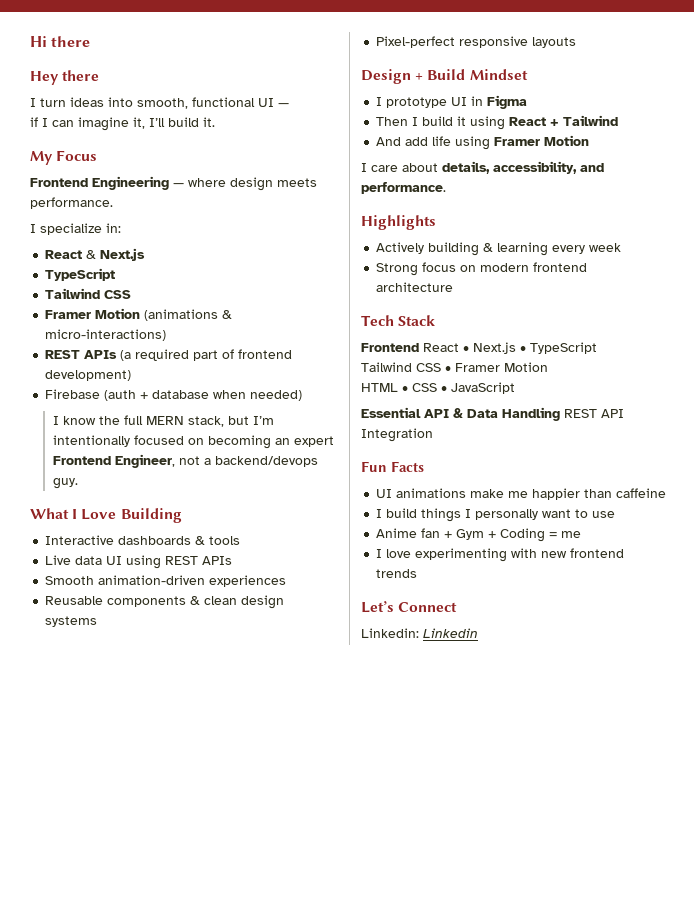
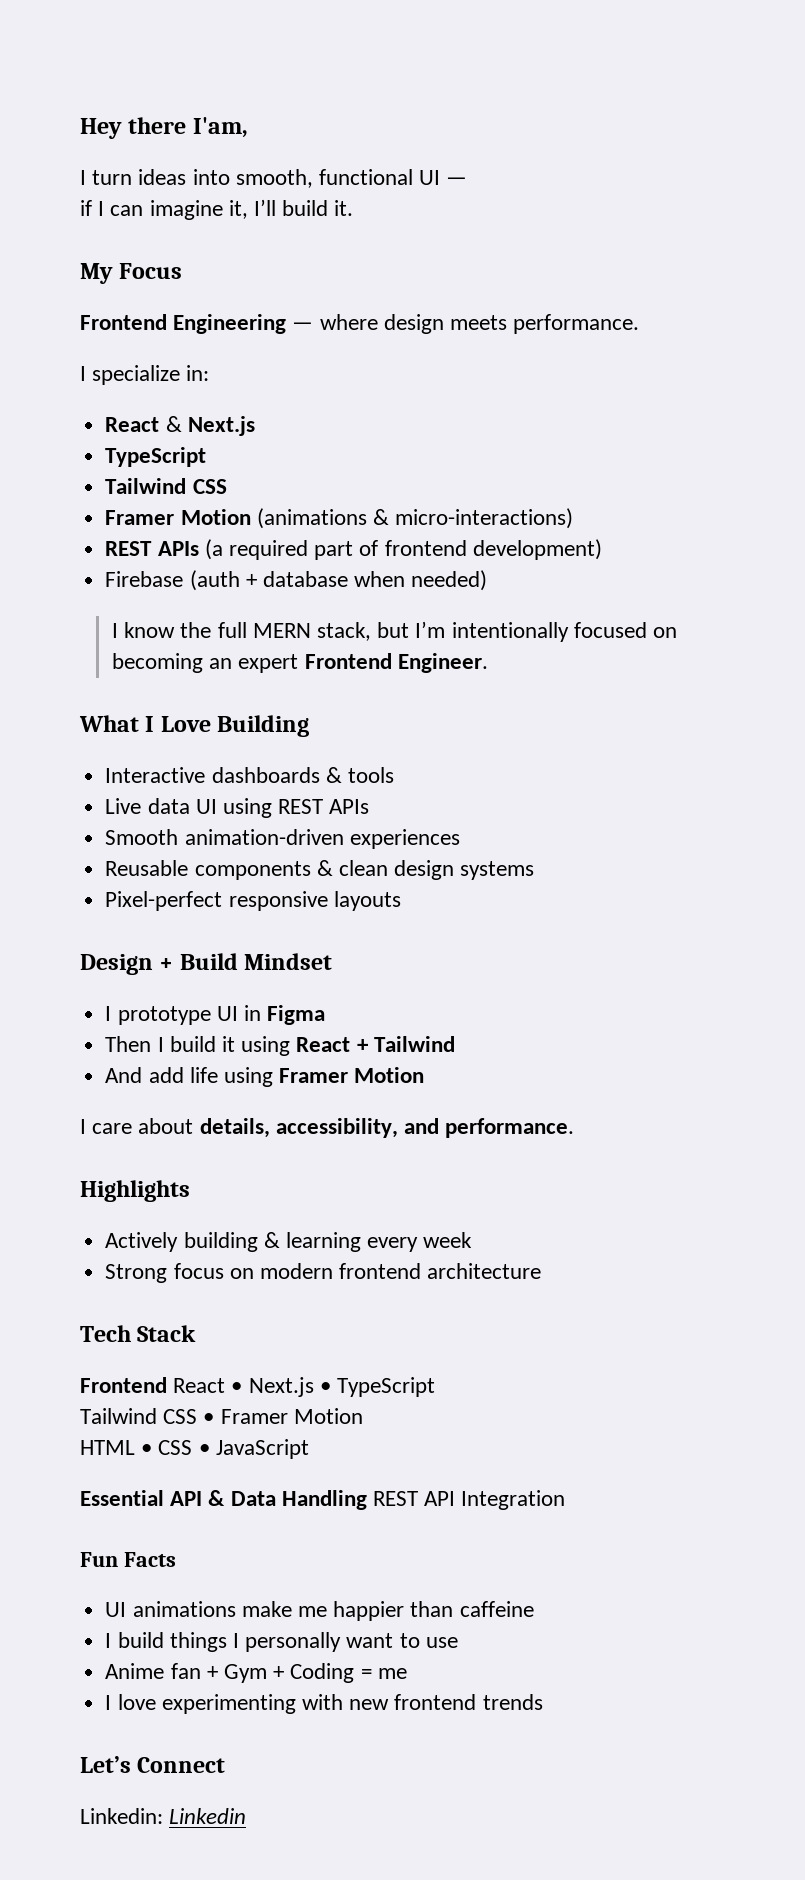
- Hi there
- Hey there
+ Hey there I'am,
- I know the full MERN stack, but I’m intentionally focused on becoming an expert Frontend Engineer, not a backend/devops guy.
+ I know the full MERN stack, but I’m intentionally focused on becoming an expert Frontend Engineer.

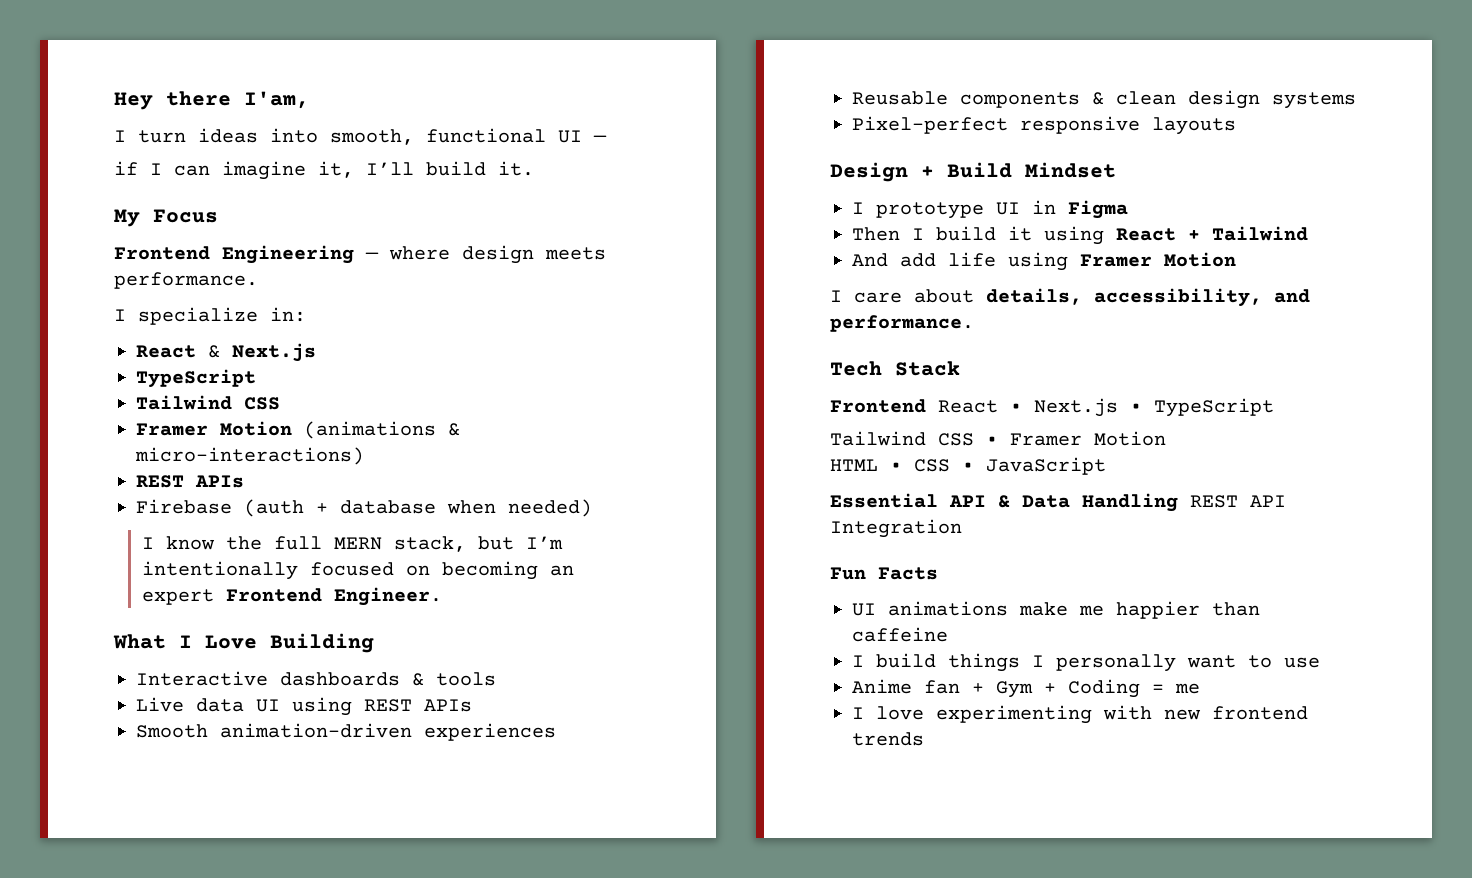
  Framer Motion (animations & micro-interactions)
- REST APIs (a required part of frontend development)
+ REST APIs
- Highlights
- Actively building & learning every week
- Strong focus on modern frontend architecture
- Let’s Connect
- Linkedin: Linkedin

